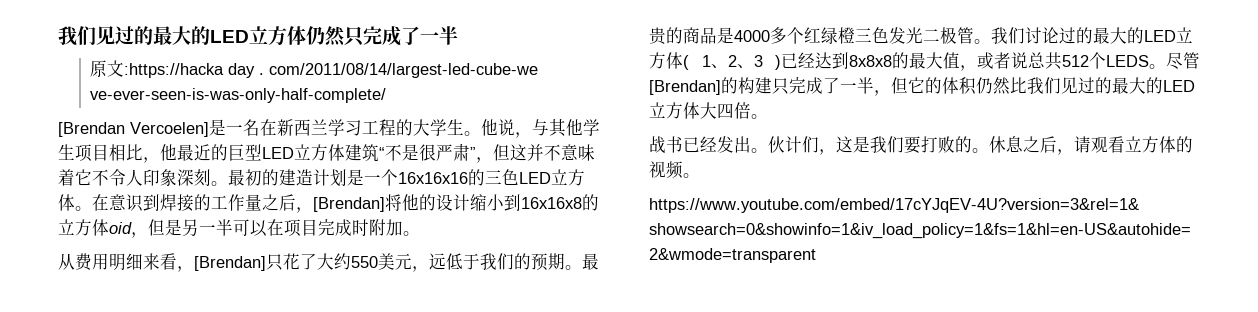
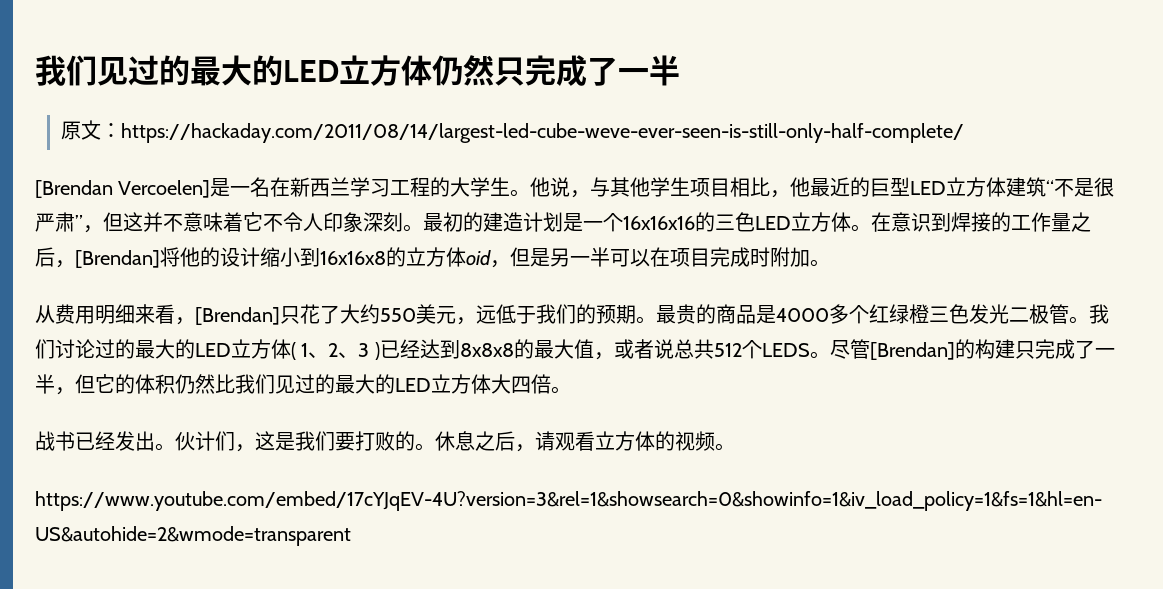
- 原文:https://hacka day . com/2011/08/14/largest-led-cube-we ve-ever-seen-is-was-only-half-complete/
+ 原文：https://hackaday.com/2011/08/14/largest-led-cube-weve-ever-seen-is-still-only-half-complete/

